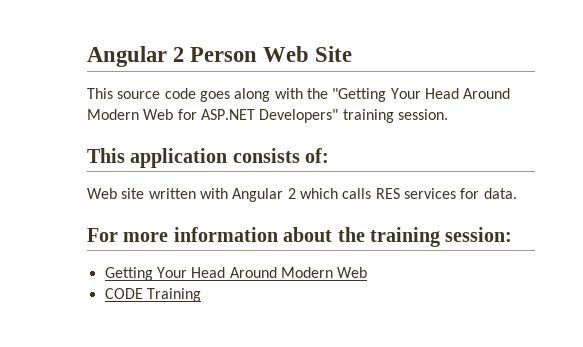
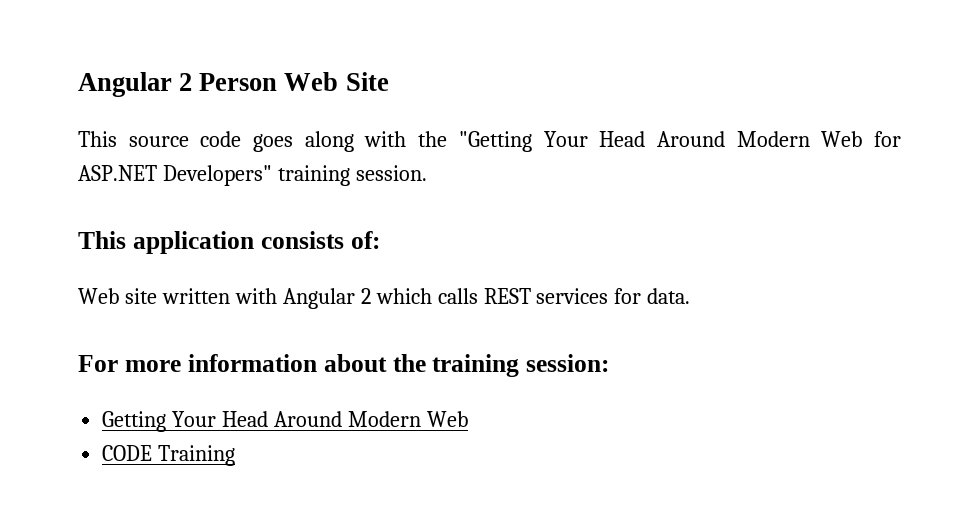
- Web site written with Angular 2 which calls RES services for data.
+ Web site written with Angular 2 which calls REST services for data.

